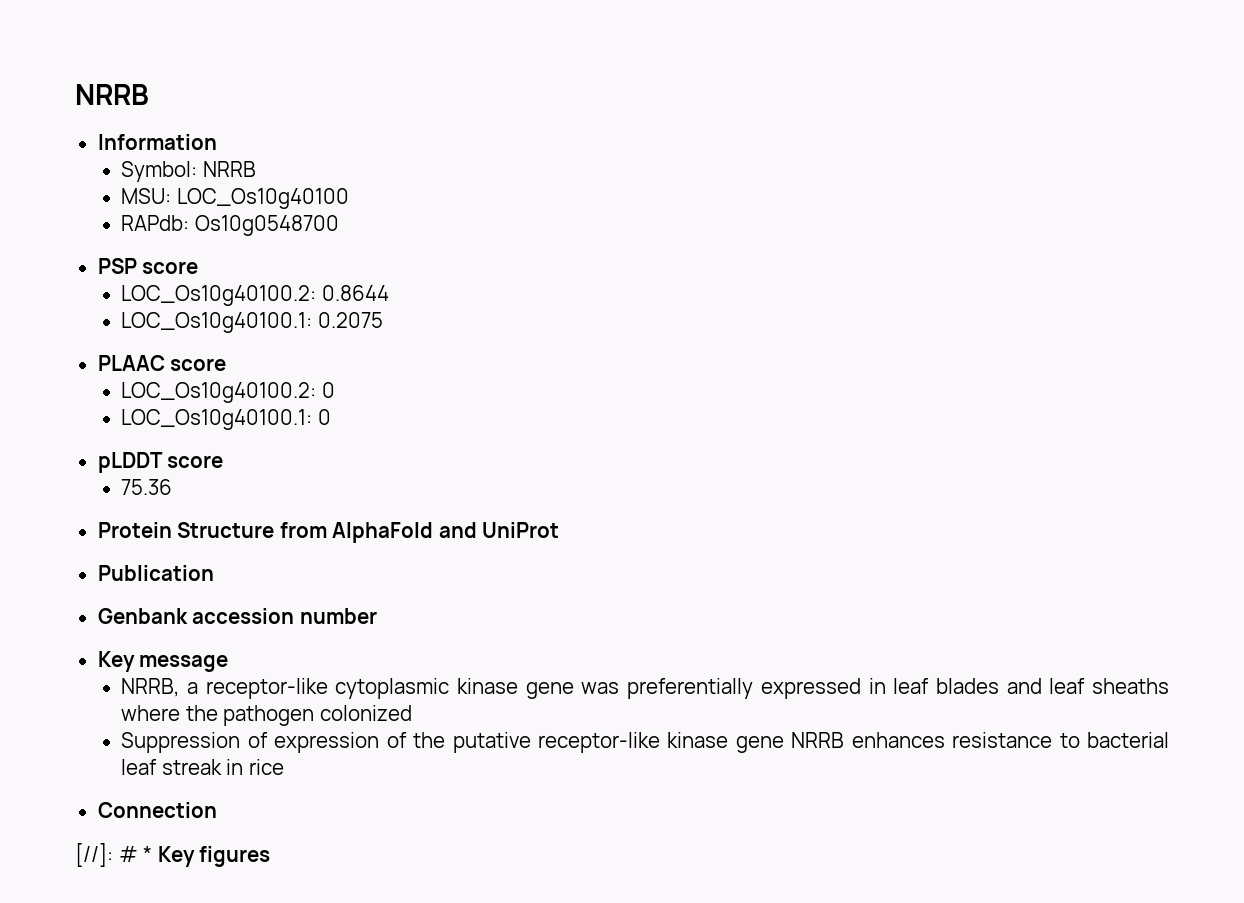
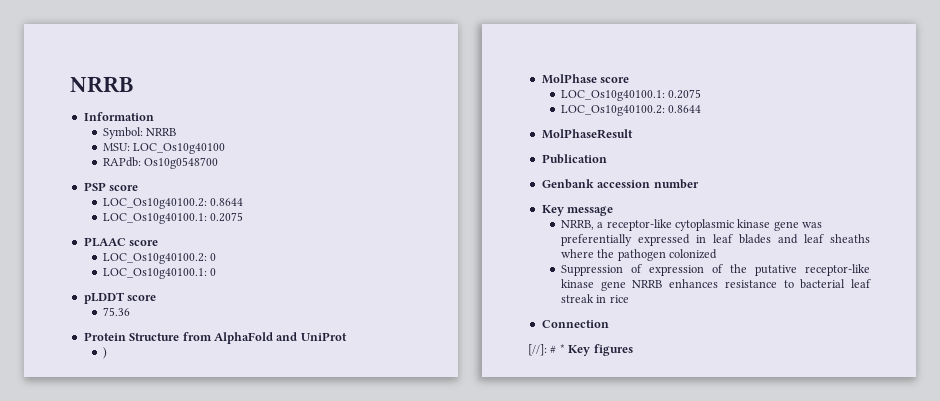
+ )
+ MolPhase score
+ LOC_Os10g40100.1: 0.2075
+ LOC_Os10g40100.2: 0.8644
+ MolPhaseResult

